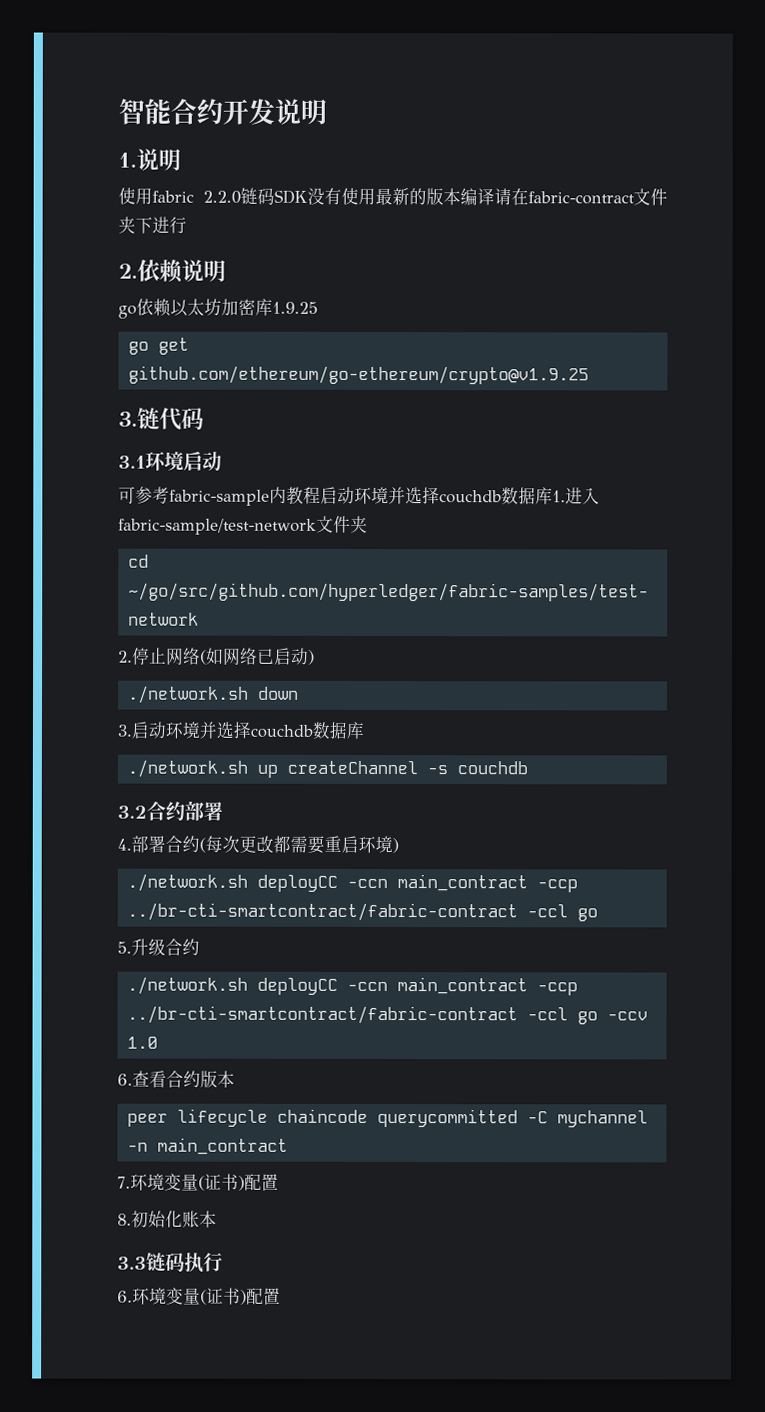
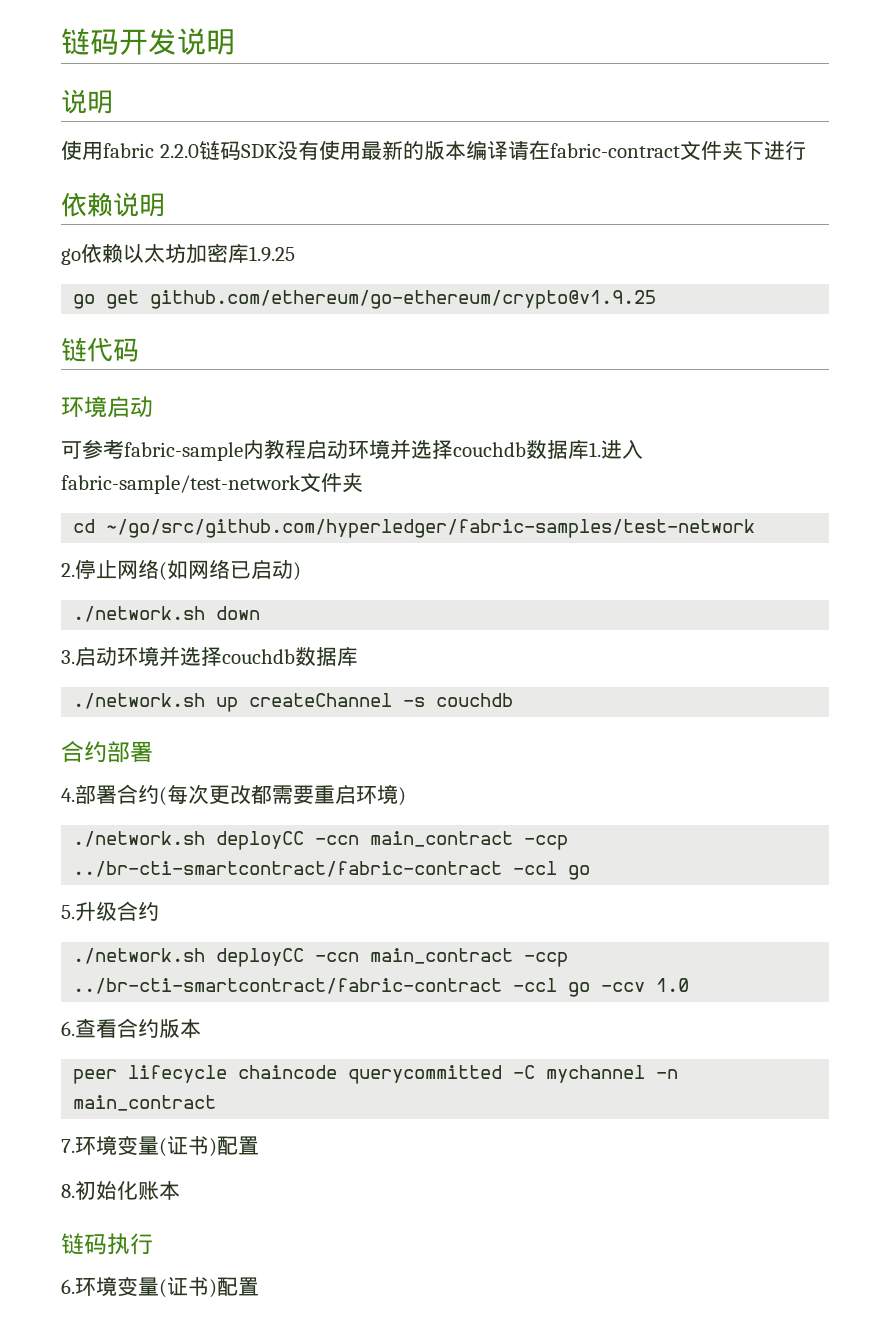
- 智能合约开发说明
- 1.说明
+ 链码开发说明
+ 说明
- 2.依赖说明
+ 依赖说明
- 3.链代码
+ 链代码
- 3.1环境启动
+ 环境启动
- 3.2合约部署
+ 合约部署
- 3.3链码执行
+ 链码执行

